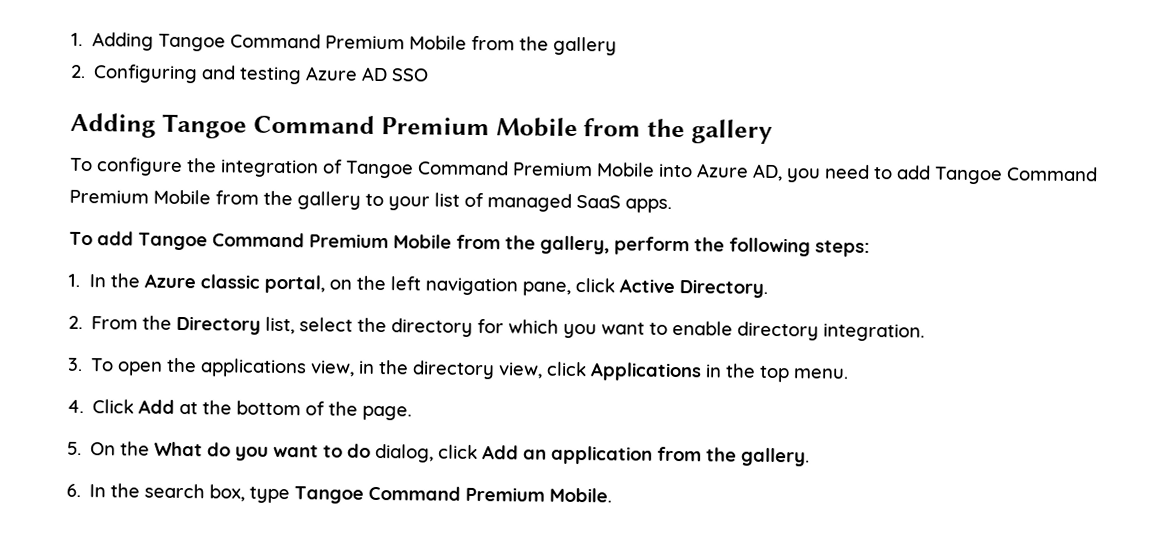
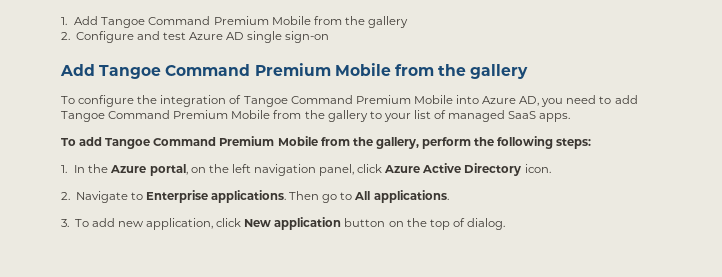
- 1. Adding Tangoe Command Premium Mobile from the gallery
+ 1. Add Tangoe Command Premium Mobile from the gallery
- 2. Configuring and testing Azure AD SSO
- Adding Tangoe Command Premium Mobile from the gallery
+ 2. Configure and test Azure AD single sign-on
+ Add Tangoe Command Premium Mobile from the gallery
- 1. In the Azure classic portal, on the left navigation pane, click Active Directory.
- 2. From the Directory list, select the directory for which you want to enable directory integration.
- 3. To open the applications view, in the directory view, click Applications in the top menu.
- 4. Click Add at the bottom of the page.
- 5. On the What do you want to do dialog, click Add an application from the gallery.
- 6. In the search box, type Tangoe Command Premium Mobile.
+ 1. In the Azure portal, on the left navigation panel, click Azure Active Directory icon.
+ 2. Navigate to Enterprise applications. Then go to All applications.
+ 3. To add new application, click New application button on the top of dialog.

